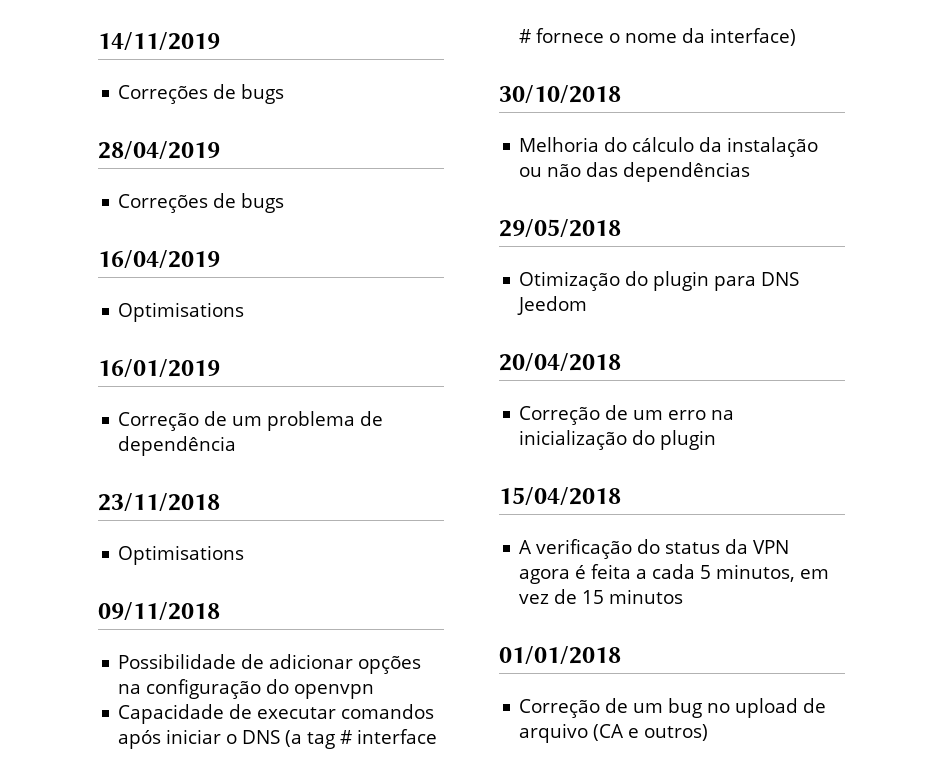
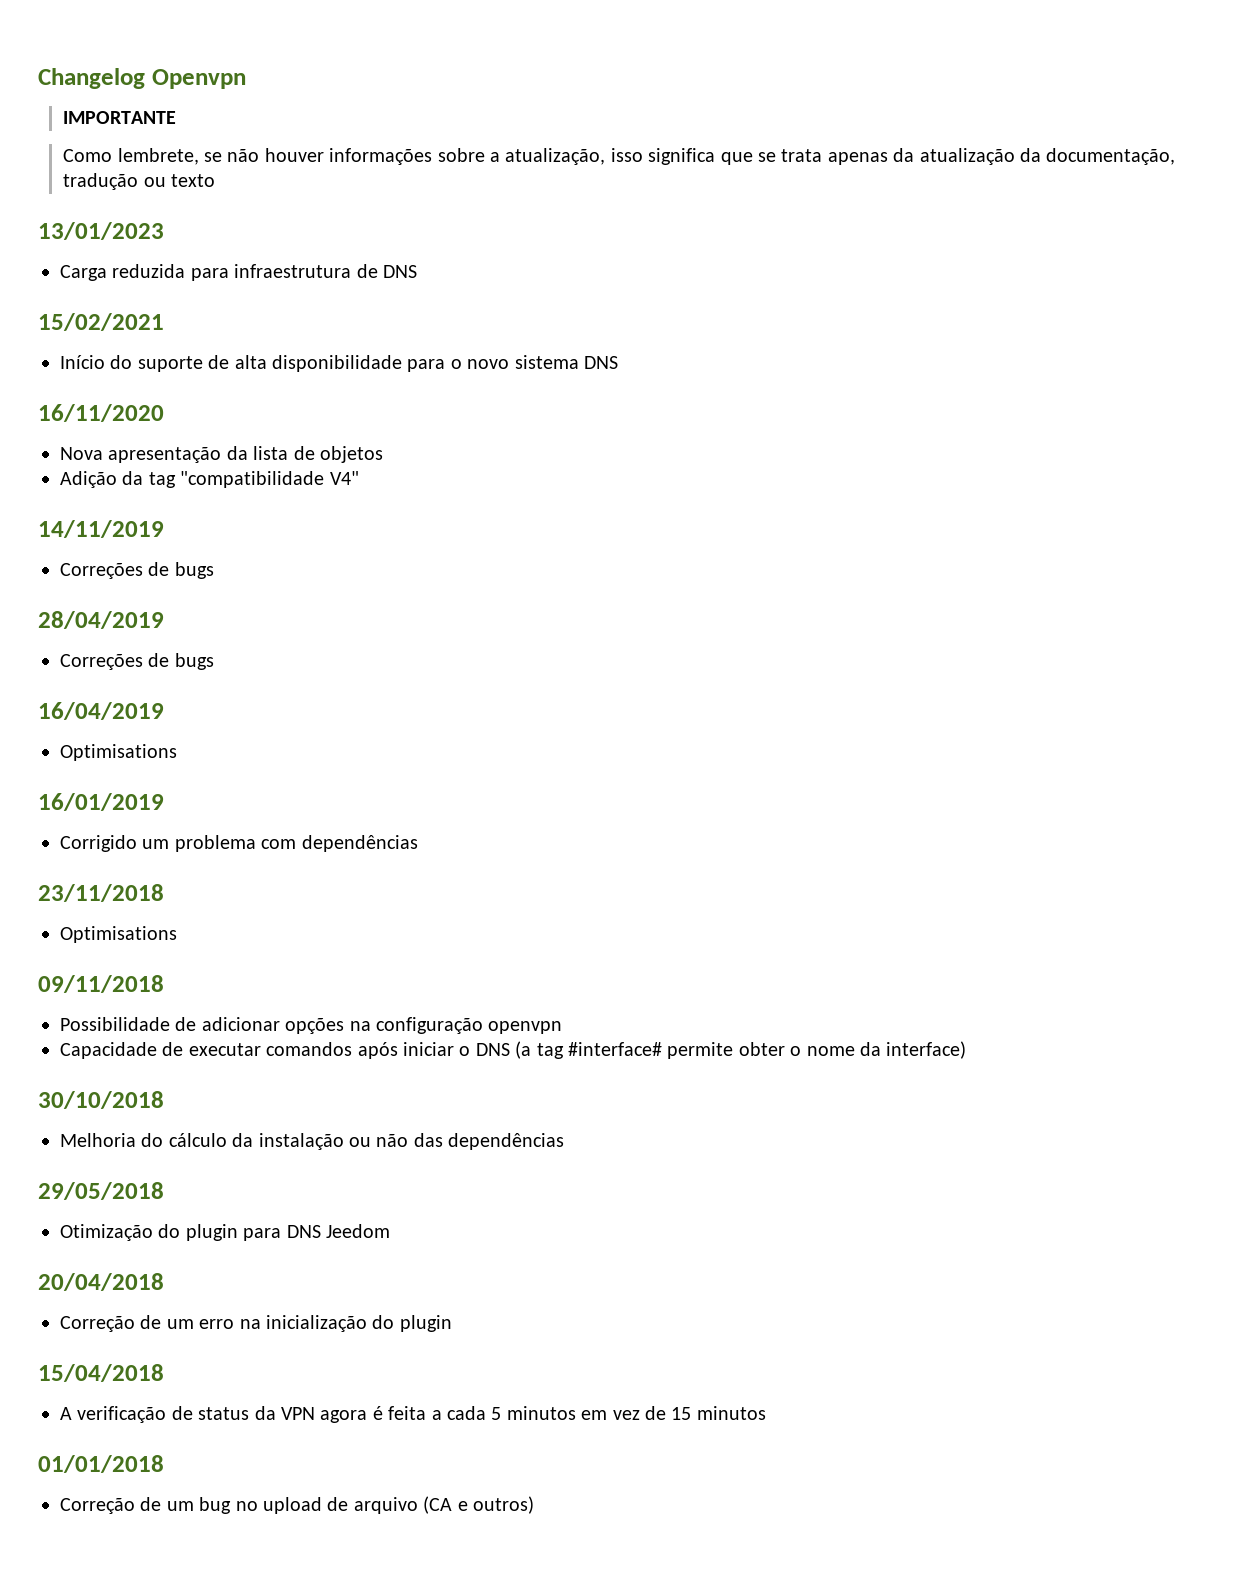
+ Changelog Openvpn
+ IMPORTANTE
+ Como lembrete, se não houver informações sobre a atualização, isso significa que se trata apenas da atualização da documentação, tradução ou texto
+ 13/01/2023
+ Carga reduzida para infraestrutura de DNS
+ 15/02/2021
+ Início do suporte de alta disponibilidade para o novo sistema DNS
+ 16/11/2020
+ Nova apresentação da lista de objetos
+ Adição da tag "compatibilidade V4"
- Correção de um problema de dependência
+ Corrigido um problema com dependências
- Possibilidade de adicionar opções na configuração do openvpn
+ Possibilidade de adicionar opções na configuração openvpn
- Capacidade de executar comandos após iniciar o DNS (a tag # interface # fornece o nome da interface)
+ Capacidade de executar comandos após iniciar o DNS (a tag #interface# permite obter o nome da interface)
- A verificação do status da VPN agora é feita a cada 5 minutos, em vez de 15 minutos
+ A verificação de status da VPN agora é feita a cada 5 minutos em vez de 15 minutos

